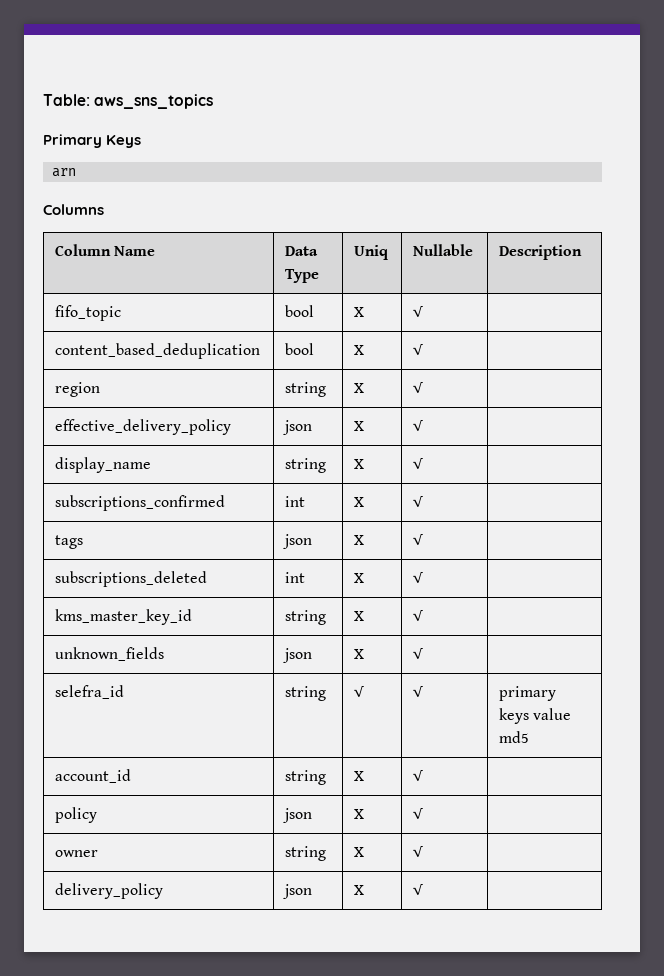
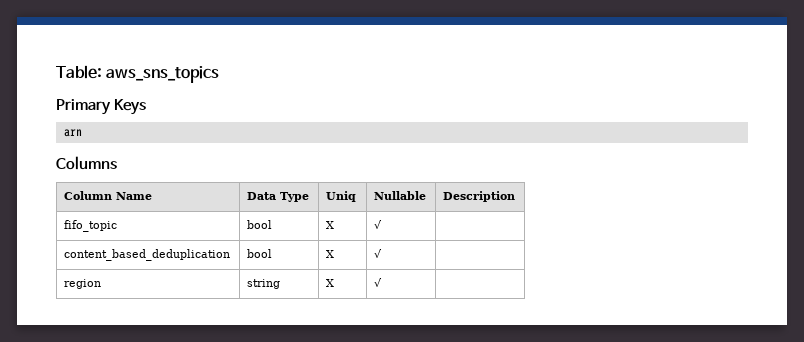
- effective_delivery_policy | json | X | √ |
- display_name | string | X | √ |
- subscriptions_confirmed | int | X | √ |
- tags | json | X | √ |
- subscriptions_deleted | int | X | √ |
- kms_master_key_id | string | X | √ |
- unknown_fields | json | X | √ |
- selefra_id | string | √ | √ | primary keys value md5
- account_id | string | X | √ |
- policy | json | X | √ |
- owner | string | X | √ |
- delivery_policy | json | X | √ |

